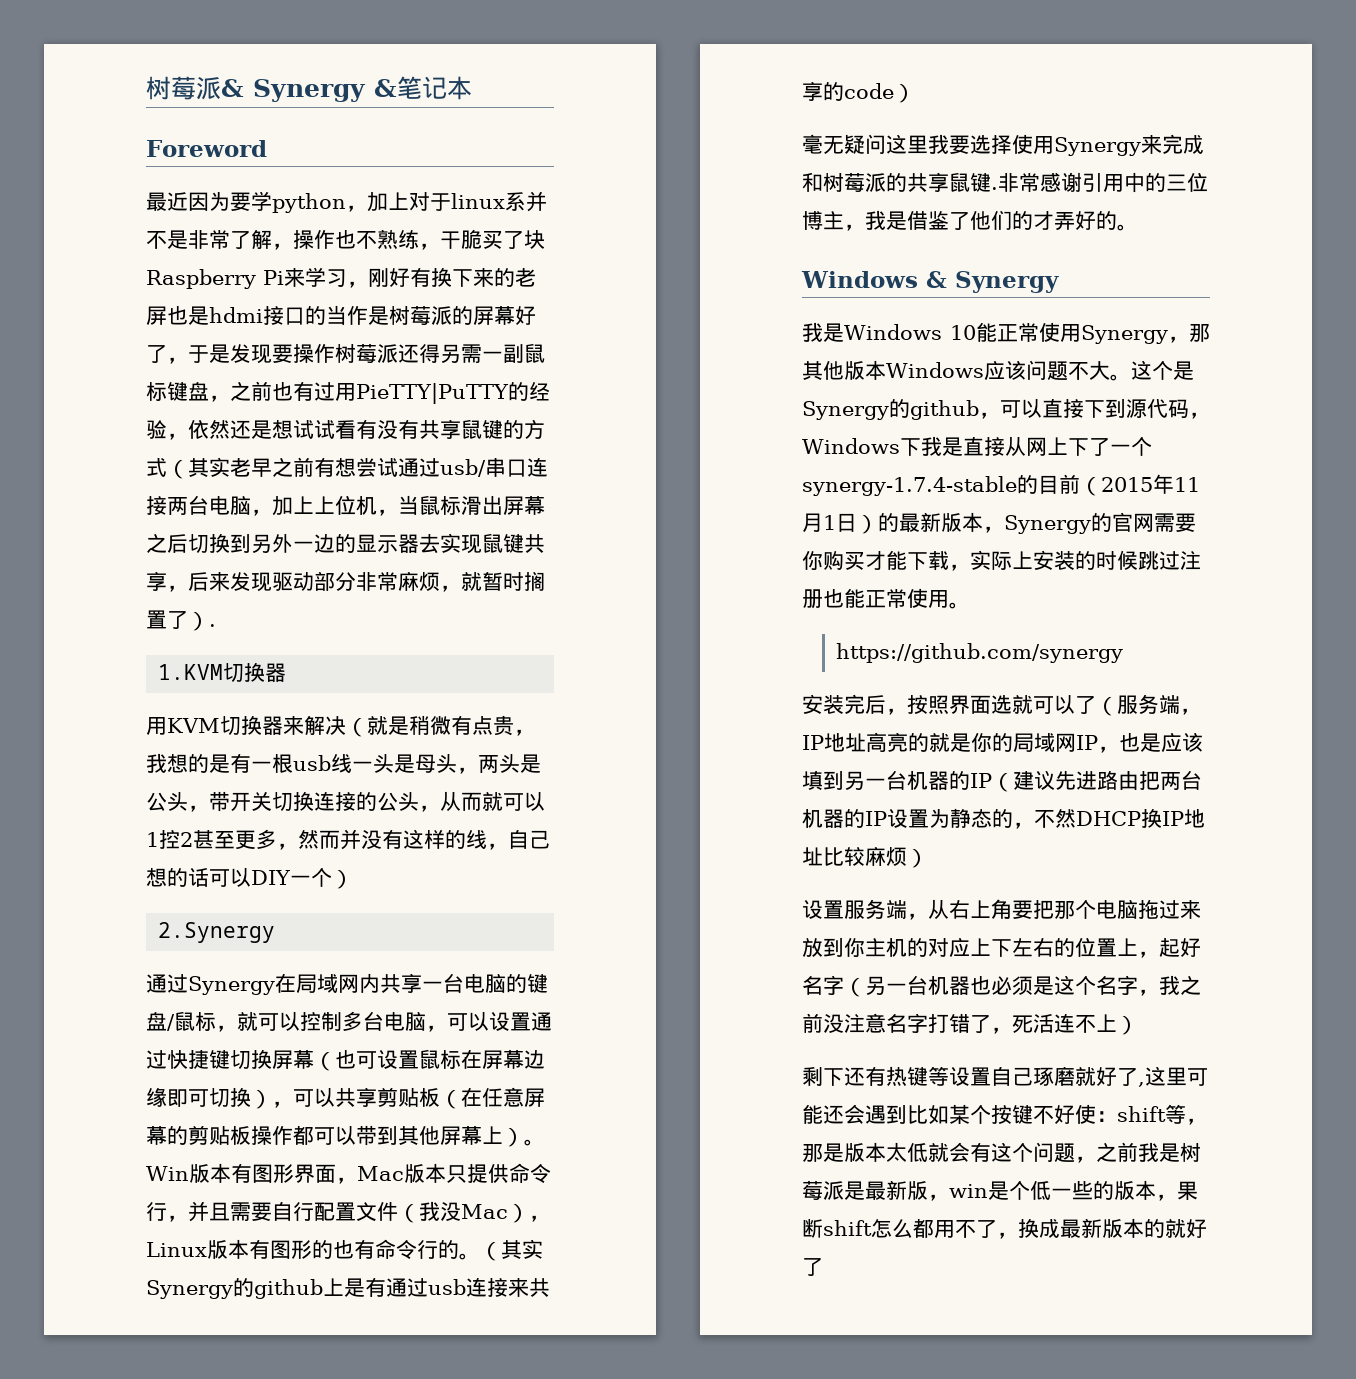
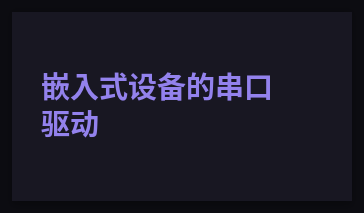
- 树莓派& Synergy &笔记本
- Foreword
- 最近因为要学python，加上对于linux系并不是非常了解，操作也不熟练，干脆买了块Raspberry Pi来学习，刚好有换下来的老屏也是hdmi接口的当作是树莓派的屏幕好了，于是发现要操作树莓派还得另需一副鼠标键盘，之前也有过用PieTTY|PuTTY的经验，依然还是想试试看有没有共享鼠键的方式（其实老早之前有想尝试通过usb/串口连接两台电脑，加上上位机，当鼠标滑出屏幕之后切换到另外一边的显示器去实现鼠键共享，后来发现驱动部分非常麻烦，就暂时搁置了）.
- 1.KVM切换器
- 用KVM切换器来解决（就是稍微有点贵，我想的是有一根usb线一头是母头，两头是公头，带开关切换连接的公头，从而就可以1控2甚至更多，然而并没有这样的线，自己想的话可以DIY一个）
- 2.Synergy
- 通过Synergy在局域网内共享一台电脑的键盘/鼠标，就可以控制多台电脑，可以设置通过快捷键切换屏幕（也可设置鼠标在屏幕边缘即可切换），可以共享剪贴板（在任意屏幕的剪贴板操作都可以带到其他屏幕上）。Win版本有图形界面，Mac版本只提供命令行，并且需要自行配置文件（我没Mac），Linux版本有图形的也有命令行的。（其实Synergy的github上是有通过usb连接来共享的code）
- 毫无疑问这里我要选择使用Synergy来完成和树莓派的共享鼠键.非常感谢引用中的三位博主，我是借鉴了他们的才弄好的。
- Windows & Synergy
- 我是Windows 10能正常使用Synergy，那其他版本Windows应该问题不大。这个是Synergy的github，可以直接下到源代码，Windows下我是直接从网上下了一个synergy-1.7.4-stable的目前（2015年11月1日）的最新版本，Synergy的官网需要你购买才能下载，实际上安装的时候跳过注册也能正常使用。
- https://github.com/synergy
- 安装完后，按照界面选就可以了（服务端，IP地址高亮的就是你的局域网IP，也是应该填到另一台机器的IP（建议先进路由把两台机器的IP设置为静态的，不然DHCP换IP地址比较麻烦）
- 设置服务端，从右上角要把那个电脑拖过来放到你主机的对应上下左右的位置上，起好名字（另一台机器也必须是这个名字，我之前没注意名字打错了，死活连不上）
- 剩下还有热键等设置自己琢磨就好了,这里可能还会遇到比如某个按键不好使：shift等，那是版本太低就会有这个问题，之前我是树莓派是最新版，win是个低一些的版本，果断shift怎么都用不了，换成最新版本的就好了
+ 嵌入式设备的串口驱动

